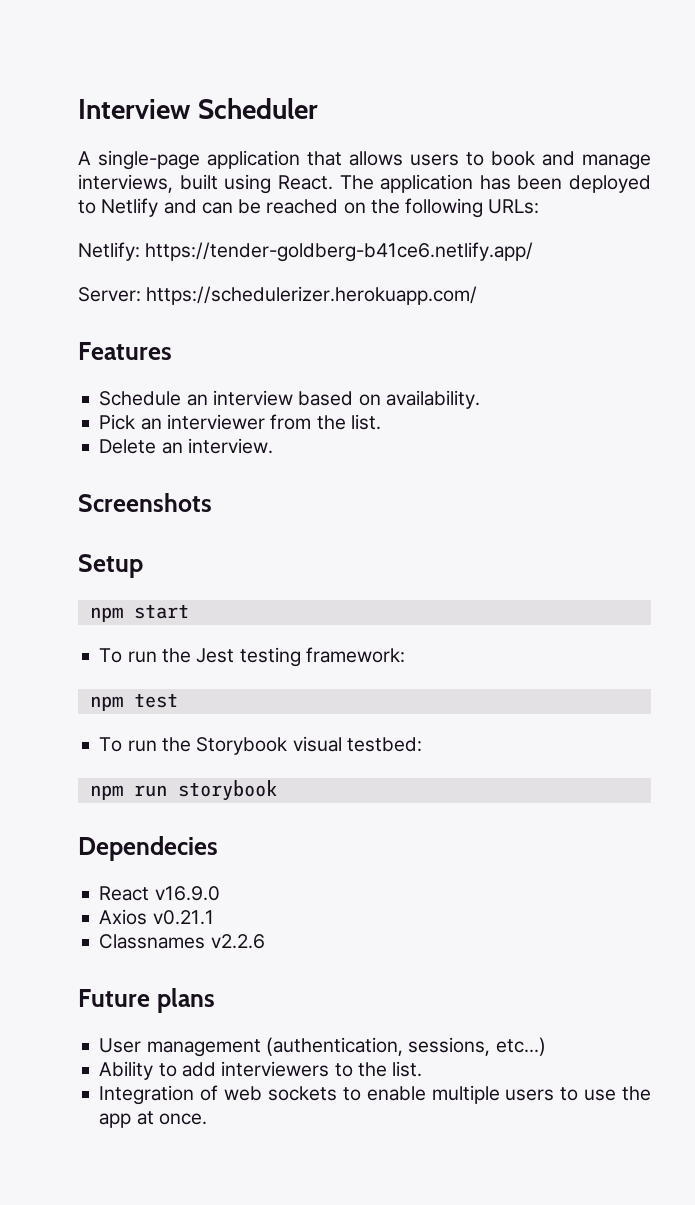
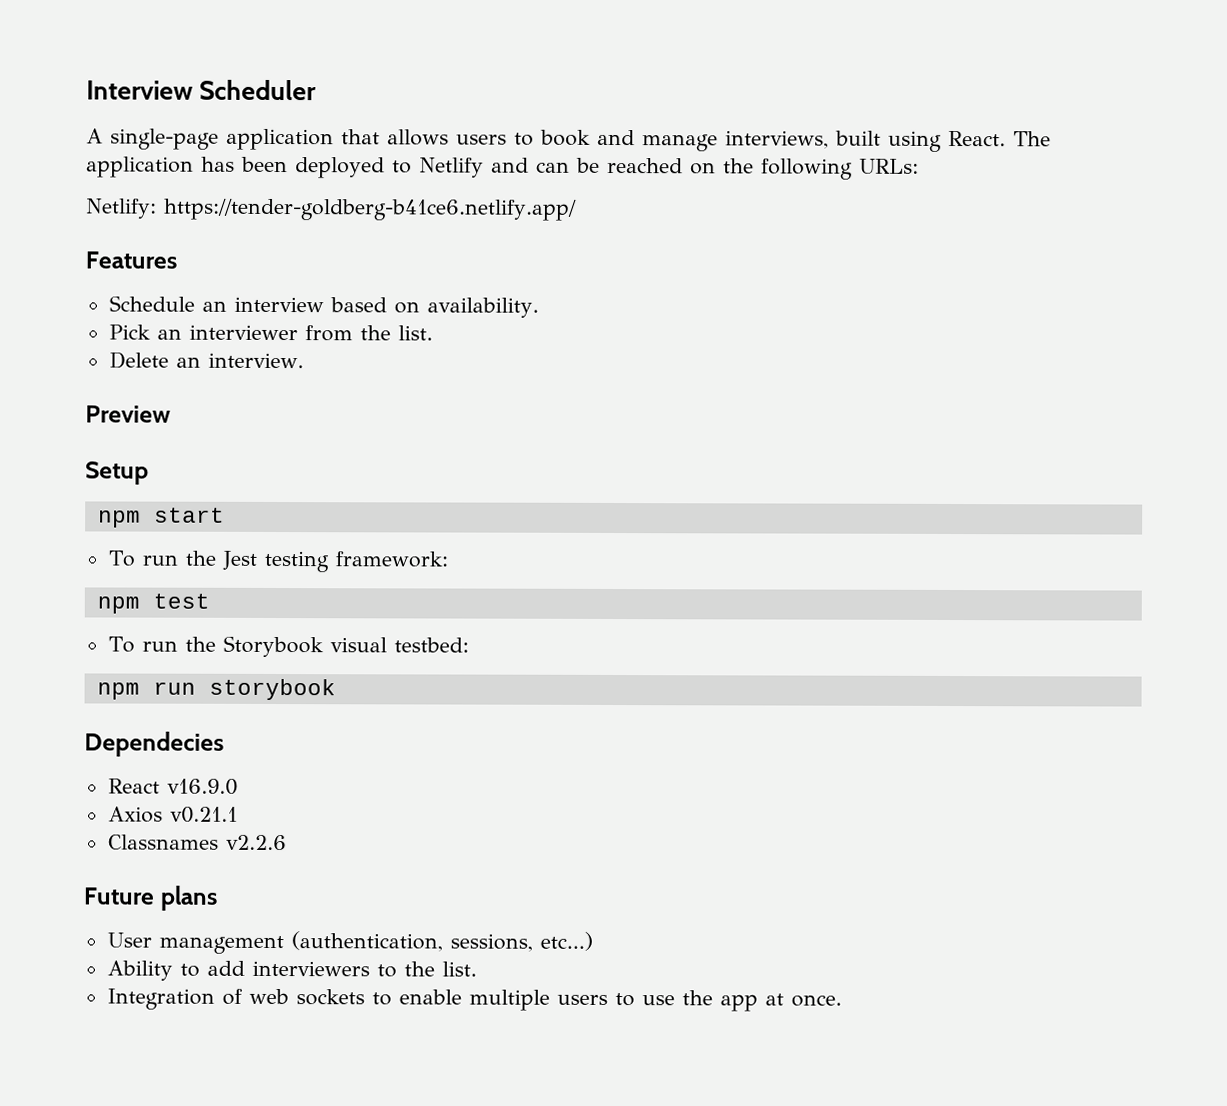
- Server: https://schedulerizer.herokuapp.com/
- Screenshots
+ Preview

